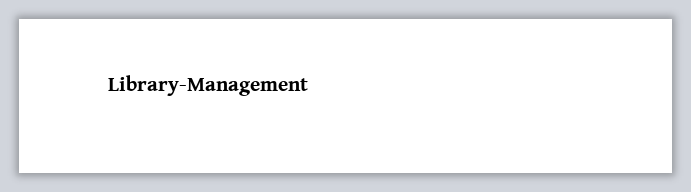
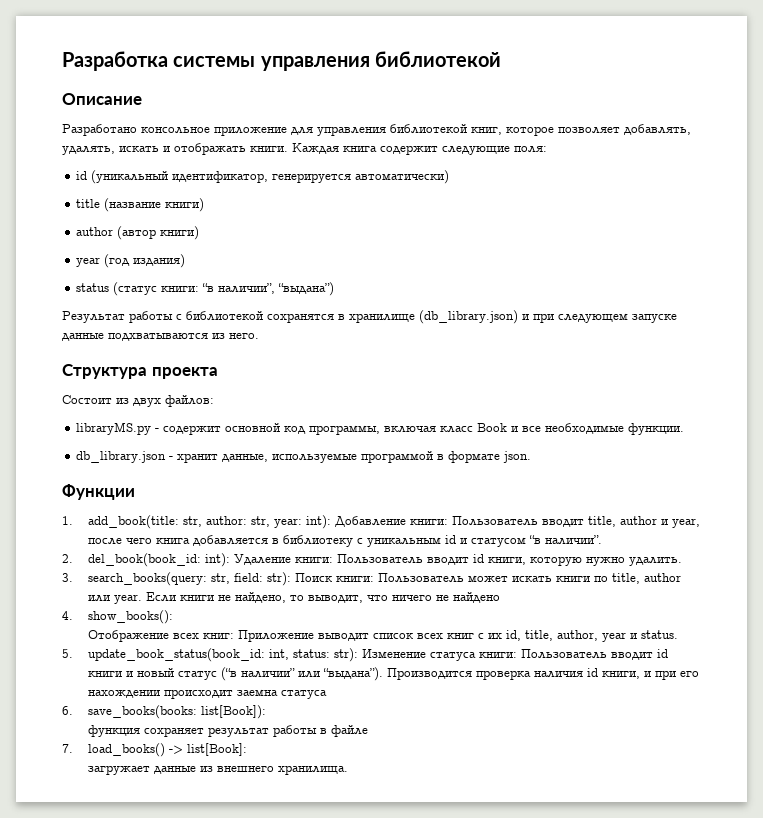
- Library-Management
+ Разработка системы управления библиотекой
+ Описание
+ Разработано консольное приложение для управления библиотекой книг, которое позволяет добавлять, удалять, искать и отображать книги. Каждая книга содержит следующие поля:
+ id (уникальный идентификатор, генерируется автоматически)
+ title (название книги)
+ author (автор книги)
+ year (год издания)
+ status (статус книги: “в наличии”, “выдана”)
+ Результат работы с библиотекой сохранятся в хранилище (db_library.json) и при следующем запуске данные подхватываются из него.
+ Структура проекта
+ Состоит из двух файлов:
+ libraryMS.py - содержит основной код программы, включая класс Book и все необходимые функции.
+ db_library.json - хранит данные, используемые программой в формате json.
+ Функции
+ 1. add_book(title: str, author: str, year: int): Добавление книги: Пользователь вводит title, author и year, после чего книга добавляется в библиотеку с уникальным id и статусом “в наличии”.
+ 2. del_book(book_id: int): Удаление книги: Пользователь вводит id книги, которую нужно удалить.
+ 3. search_books(query: str, field: str): Поиск книги: Пользователь может искать книги по title, author или year. Если книги не найдено, то выводит, что ничего не найдено
+ 4. show_books():
+ Отображение всех книг: Приложение выводит список всех книг с их id, title, author, year и status.
+ 5. update_book_status(book_id: int, status: str): Изменение статуса книги: Пользователь вводит id книги и новый статус (“в наличии” или “выдана”). Производится проверка наличия id книги, и при его нахождении происходит заемна статуса
+ 6. save_books(books: list[Book]):
+ функция сохраняет результат работы в файле
+ 7. load_books() -> list[Book]:
+ загружает данные из внешнего хранилища.

